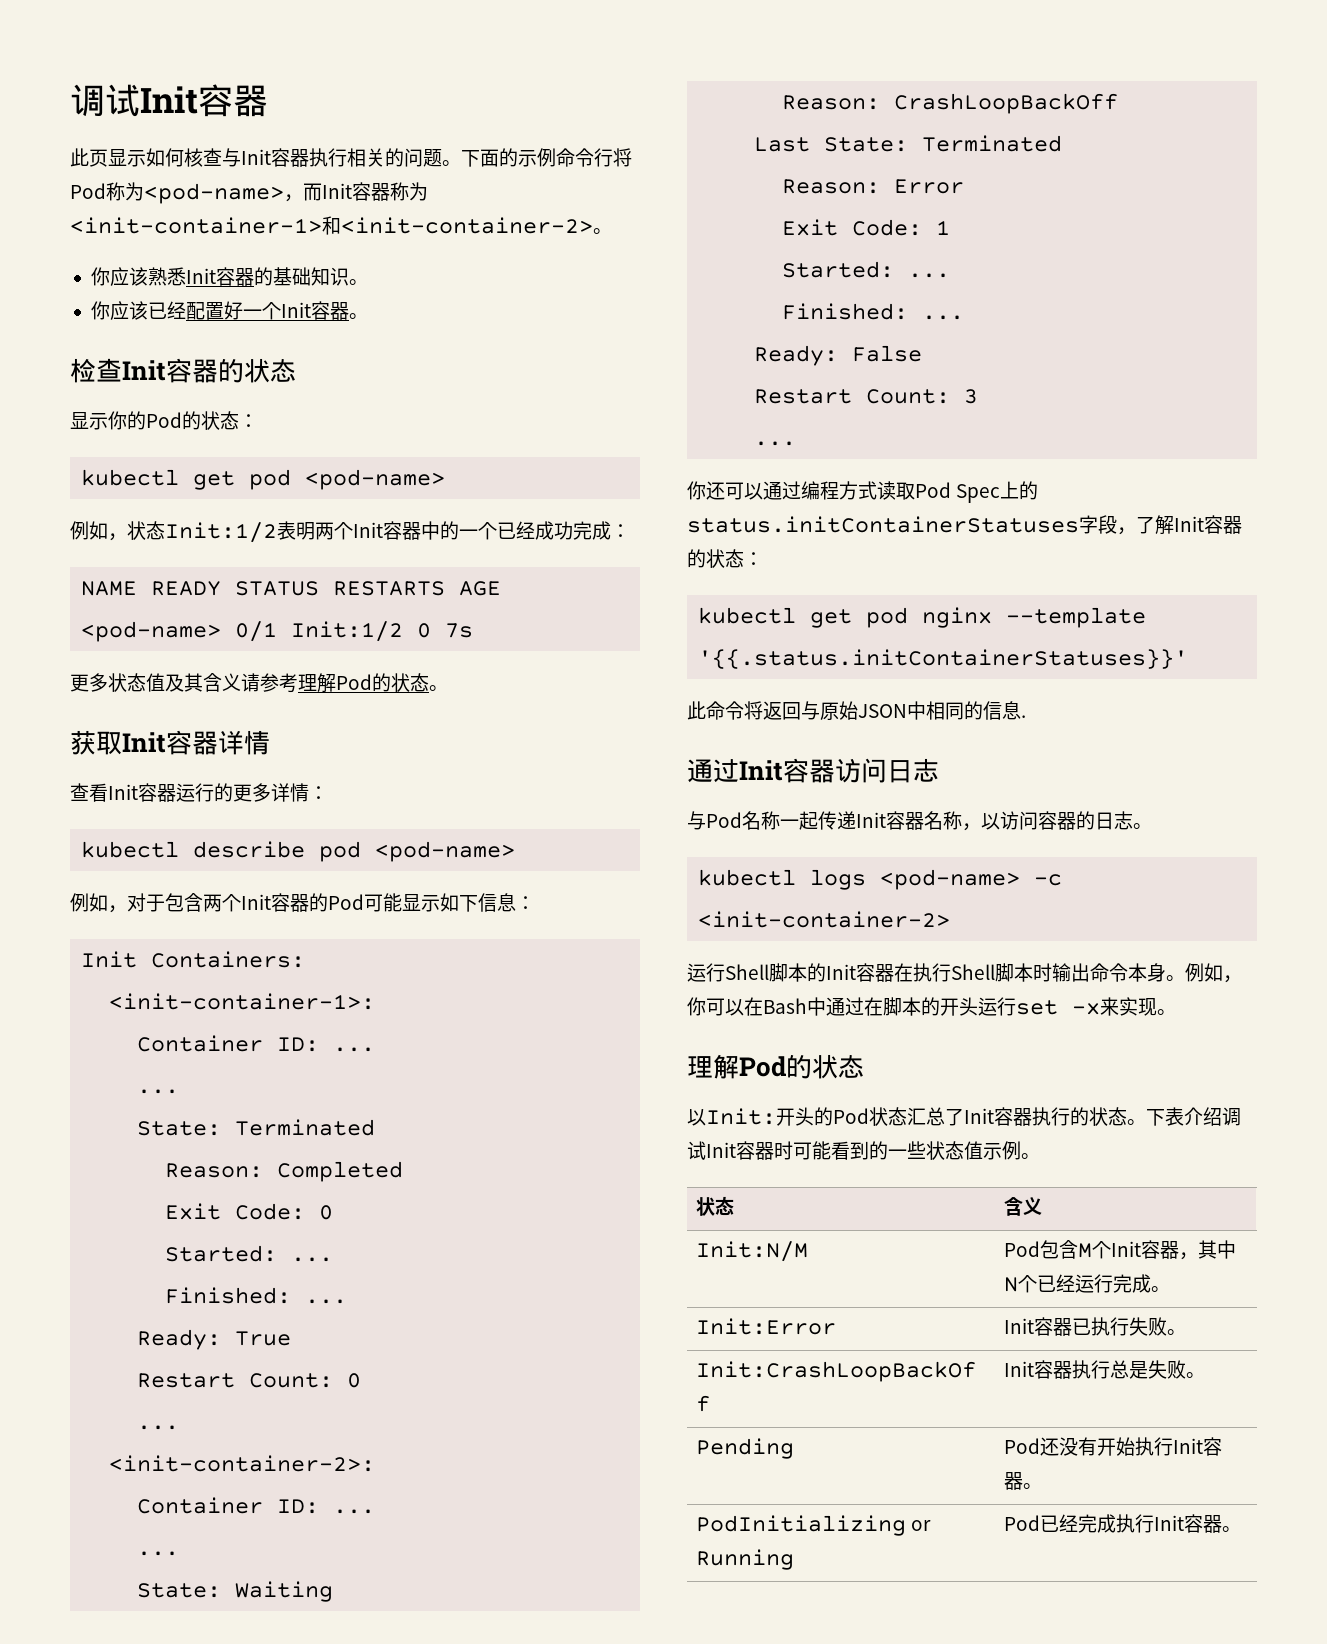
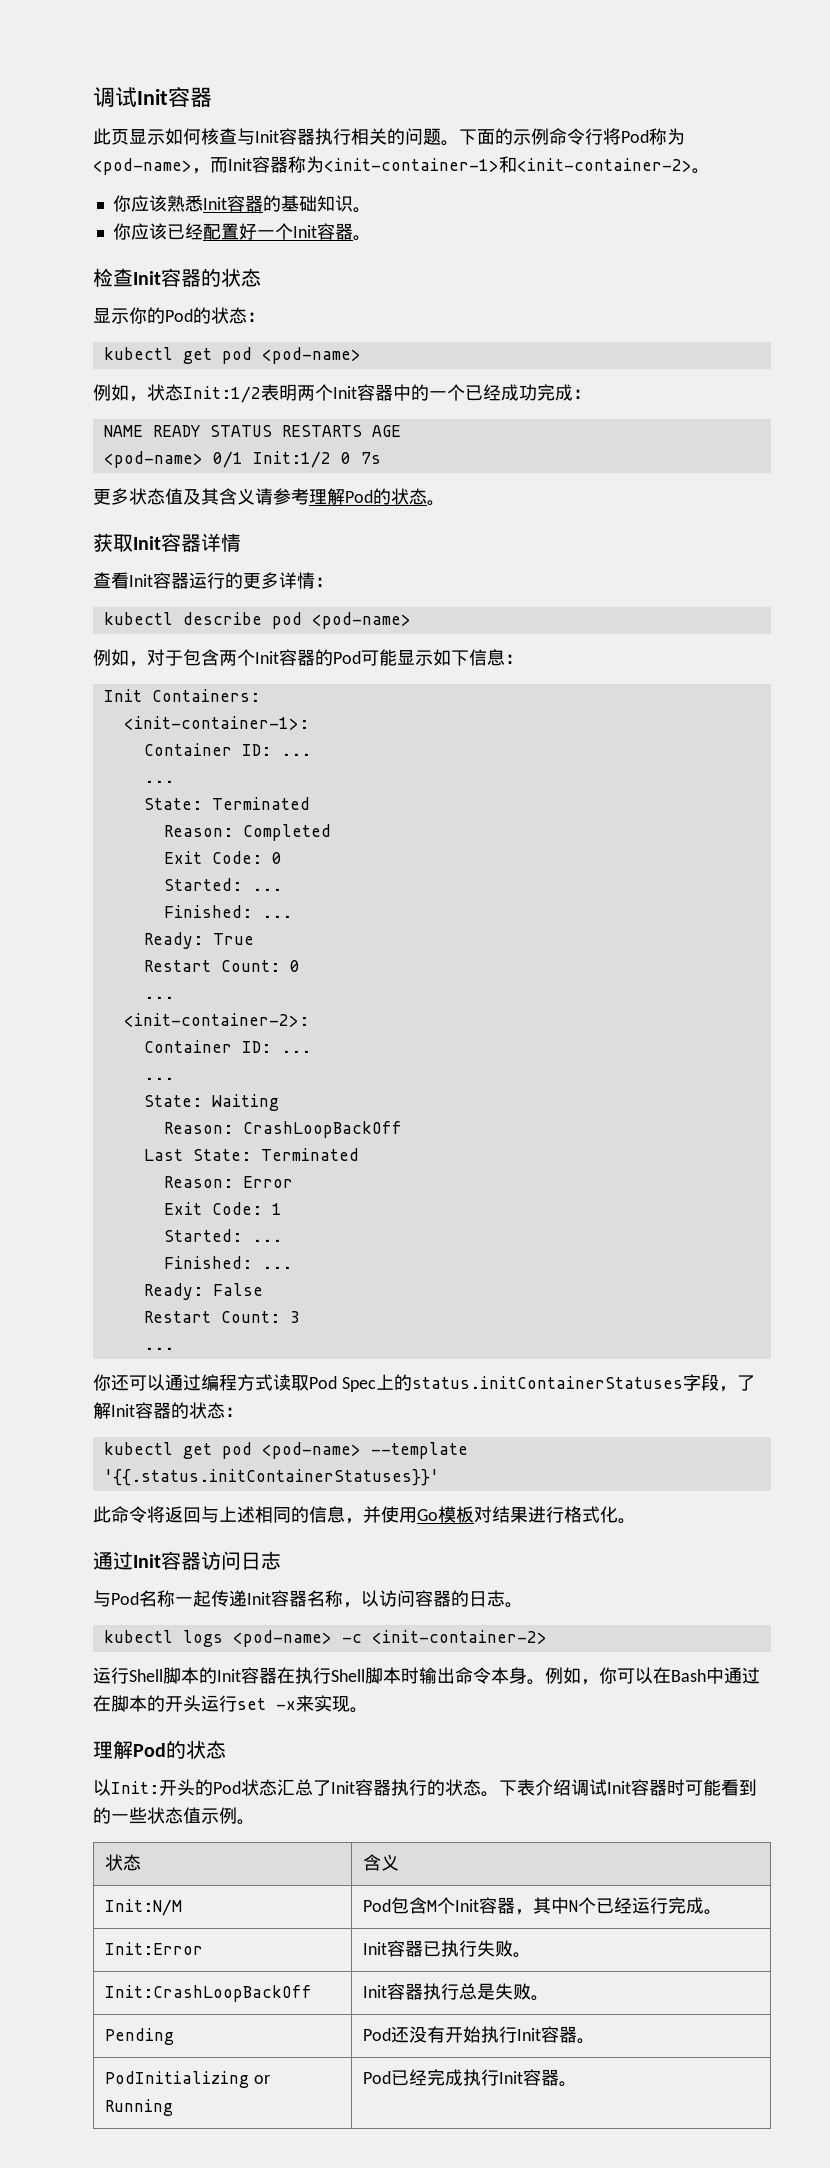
- kubectl get pod nginx --template '{{.status.initContainerStatuses}}'
+ kubectl get pod <pod-name> --template '{{.status.initContainerStatuses}}'
- 此命令将返回与原始JSON中相同的信息.
+ 此命令将返回与上述相同的信息，并使用Go模板对结果进行格式化。

